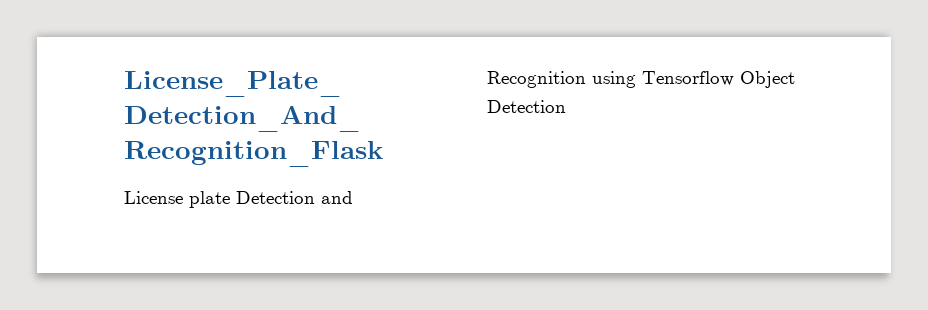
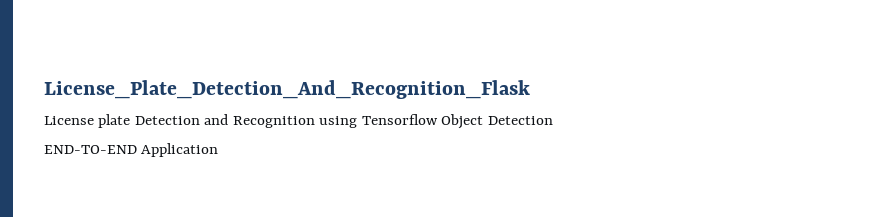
+ END-TO-END Application

